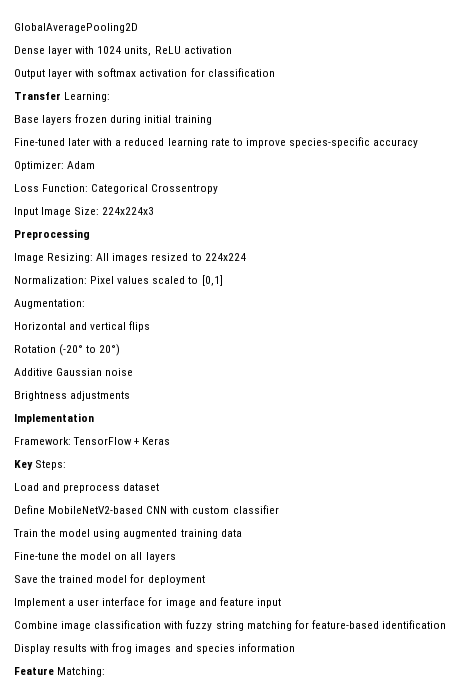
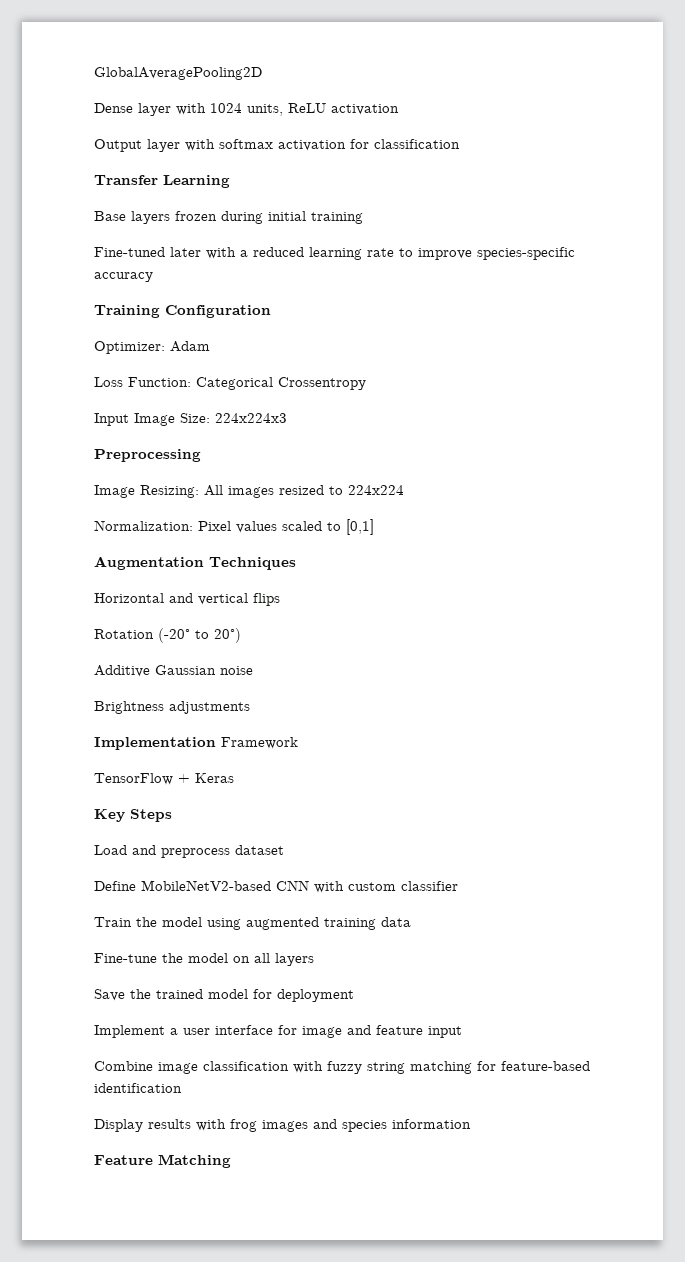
- Transfer Learning:
+ Transfer Learning
+ Training Configuration
- Augmentation:
+ Augmentation Techniques
- Implementation
- Framework: TensorFlow + Keras
+ Implementation Framework
+ TensorFlow + Keras
- Key Steps:
+ Key Steps
- Feature Matching:
+ Feature Matching

